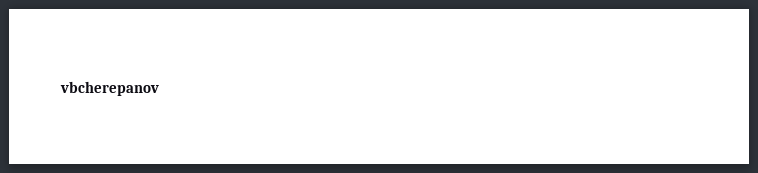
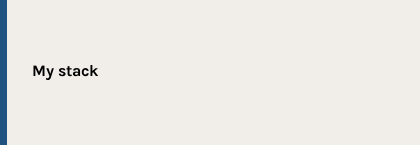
- vbcherepanov
+ My stack

